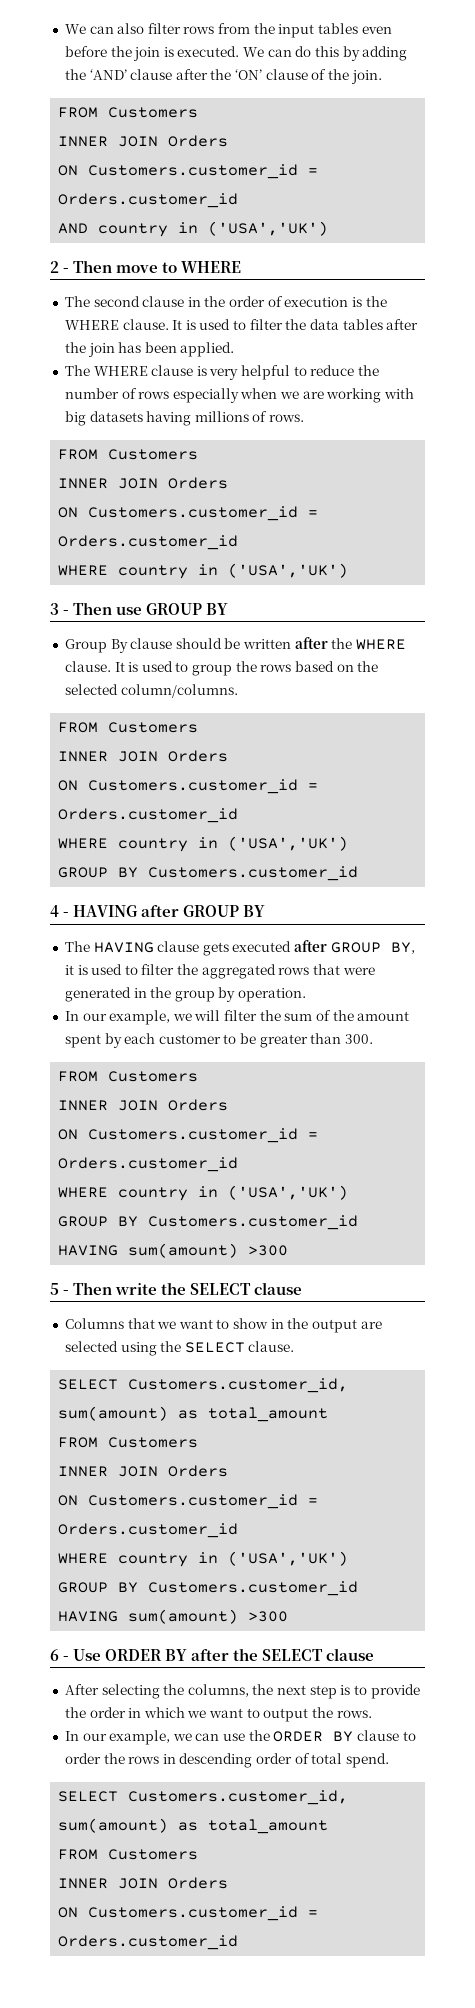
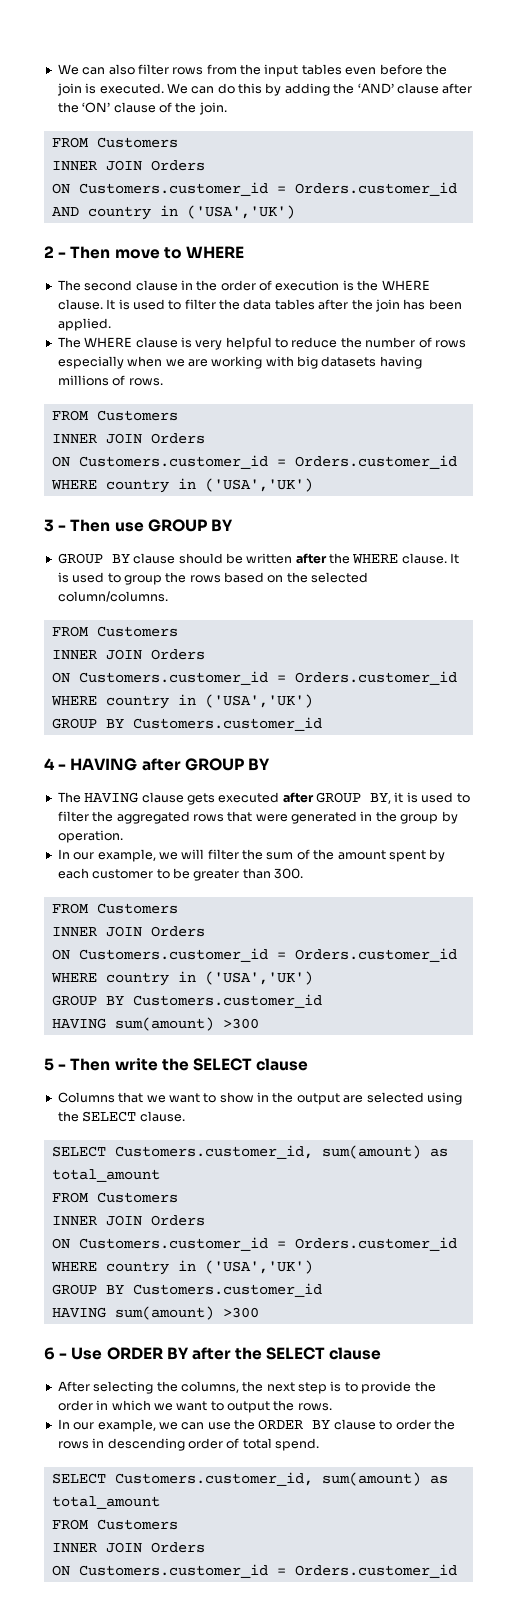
- Group By clause should be written after the WHERE clause.
+ GROUP BY clause should be written after the WHERE clause.

